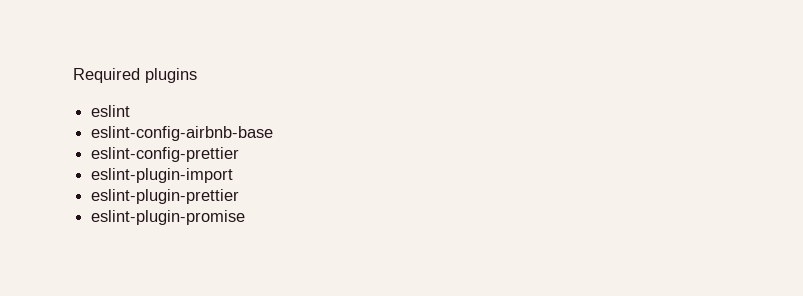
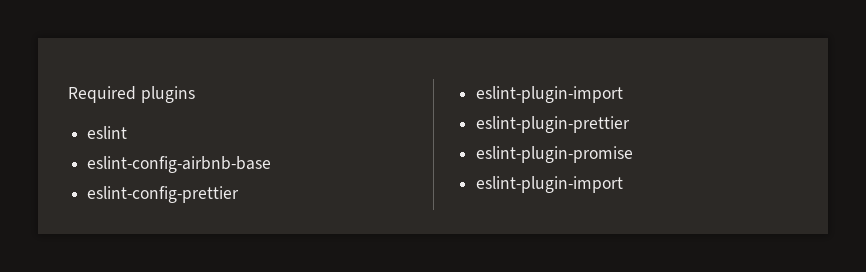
  eslint-plugin-promise
+ eslint-plugin-import

